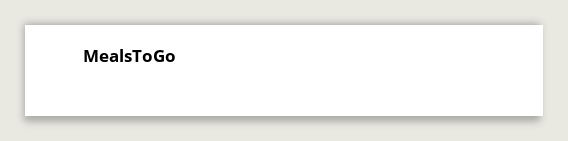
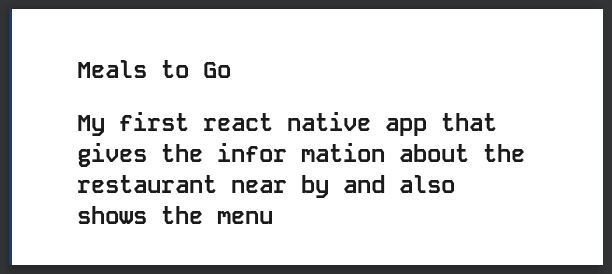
- MealsToGo
+ Meals to Go
+ My first react native app that gives the infor mation about the restaurant near by and also shows the menu

